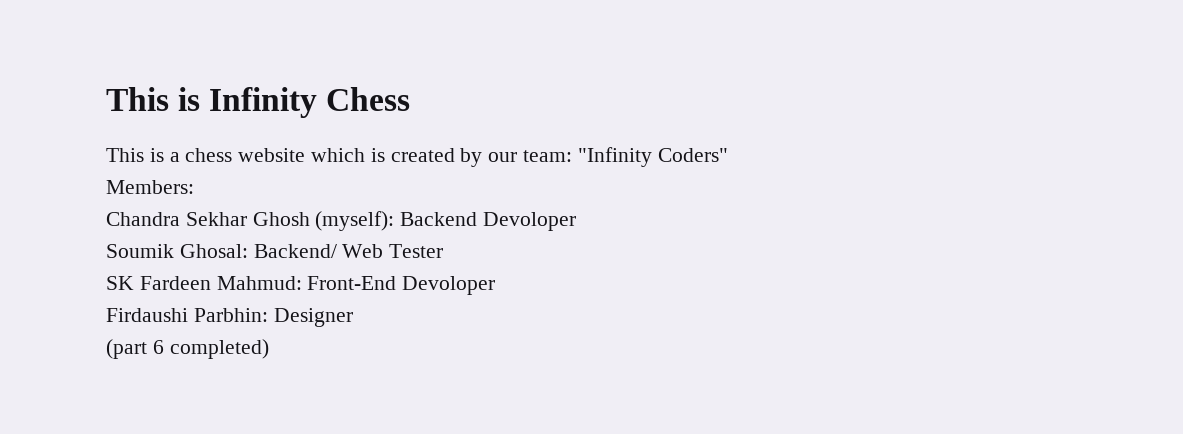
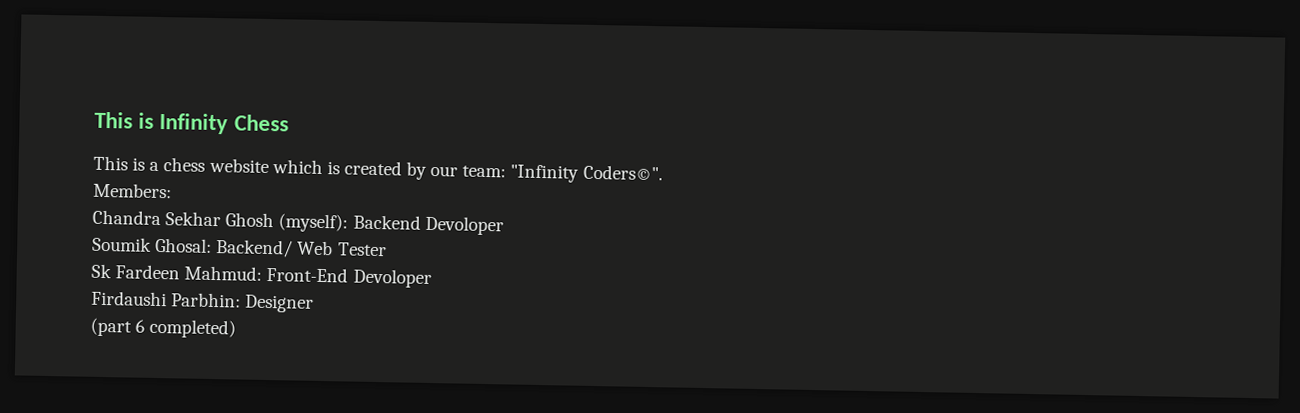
- This is a chess website which is created by our team: "Infinity Coders"
+ This is a chess website which is created by our team: "Infinity Coders©".
- SK Fardeen Mahmud: Front-End Devoloper
+ Sk Fardeen Mahmud: Front-End Devoloper

